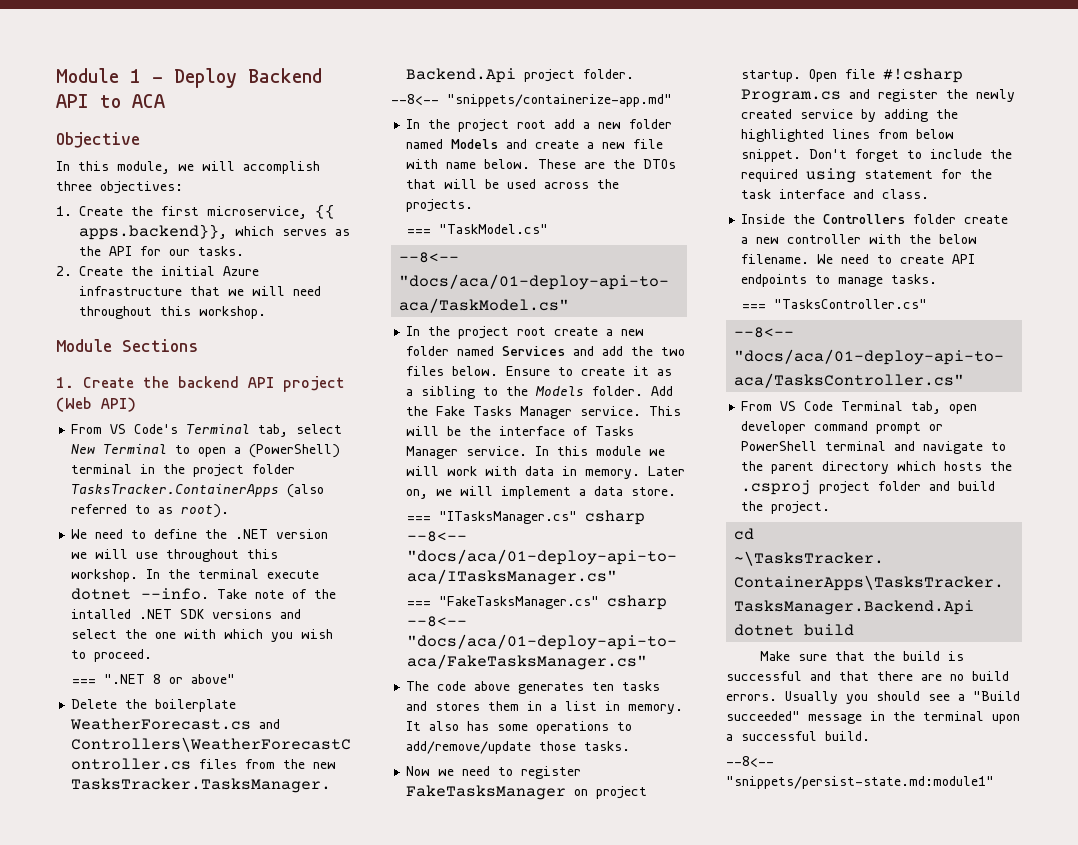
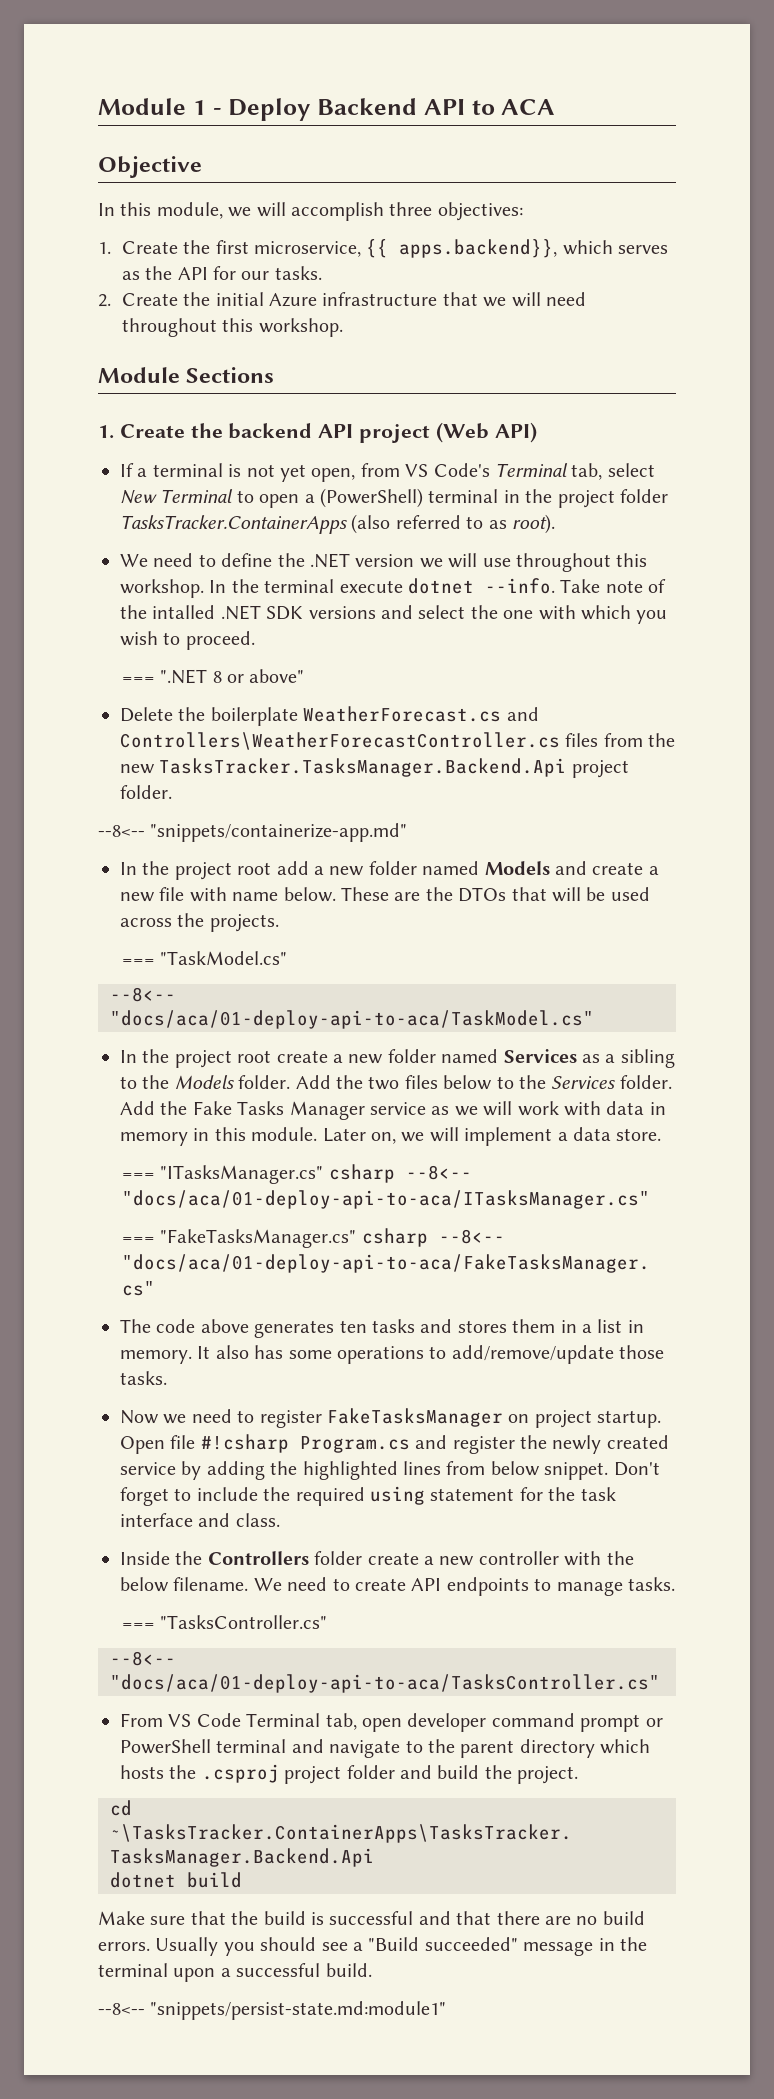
- From VS Code's Terminal tab, select New Terminal to open a (PowerShell) terminal in the project folder TasksTracker.ContainerApps (also referred to as root).
+ If a terminal is not yet open, from VS Code's Terminal tab, select New Terminal to open a (PowerShell) terminal in the project folder TasksTracker.ContainerApps (also referred to as root).
- In the project root create a new folder named Services and add the two files below. Ensure to create it as a sibling to the Models folder.
+ In the project root create a new folder named Services as a sibling to the Models folder.
- Add the Fake Tasks Manager service. This will be the interface of Tasks Manager service. In this module we will work with data in memory.
+ Add the two files below to the Services folder. Add the Fake Tasks Manager service as we will work with data in memory in this module.

